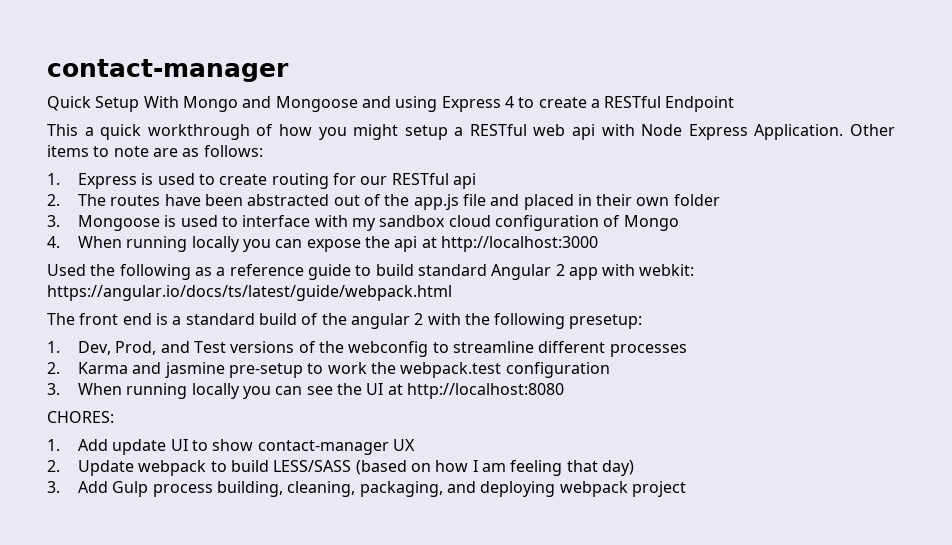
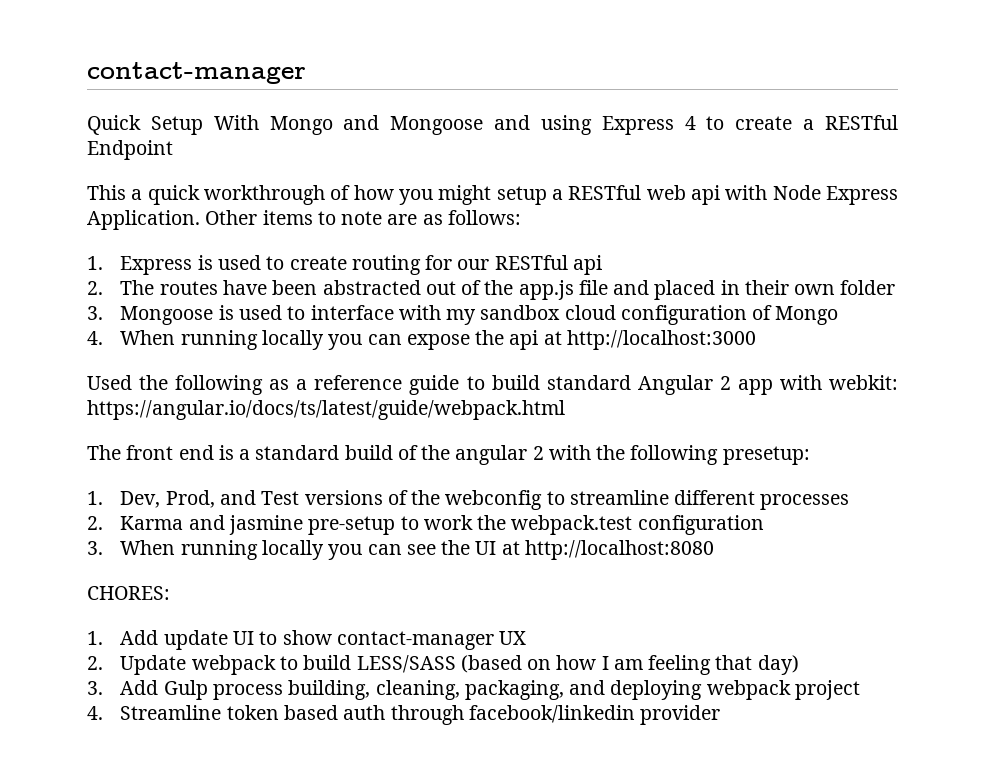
+ 4. Streamline token based auth through facebook/linkedin provider

